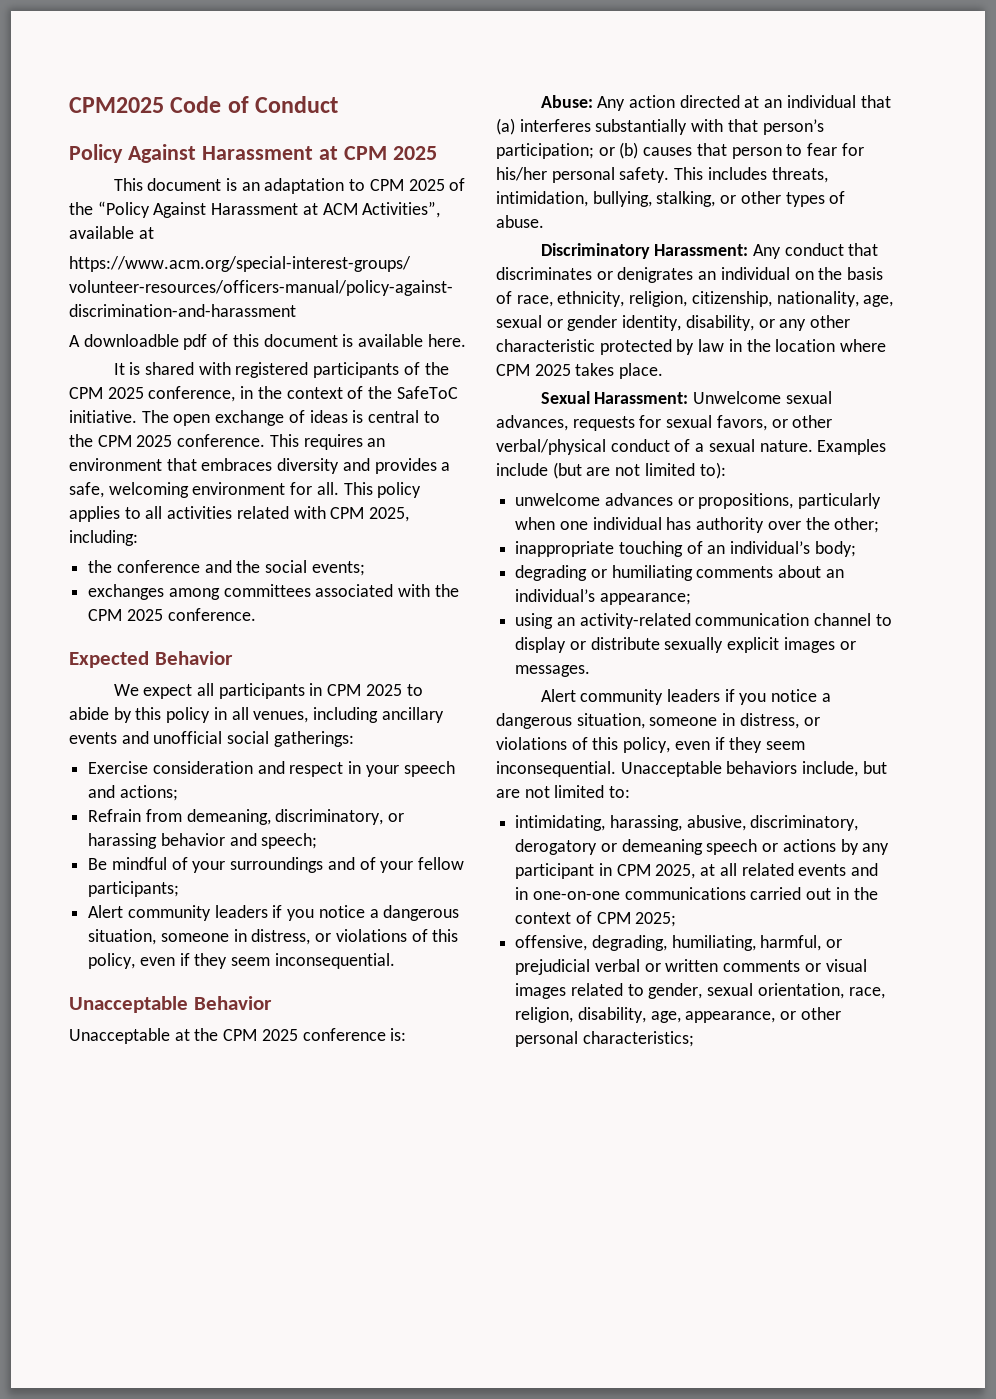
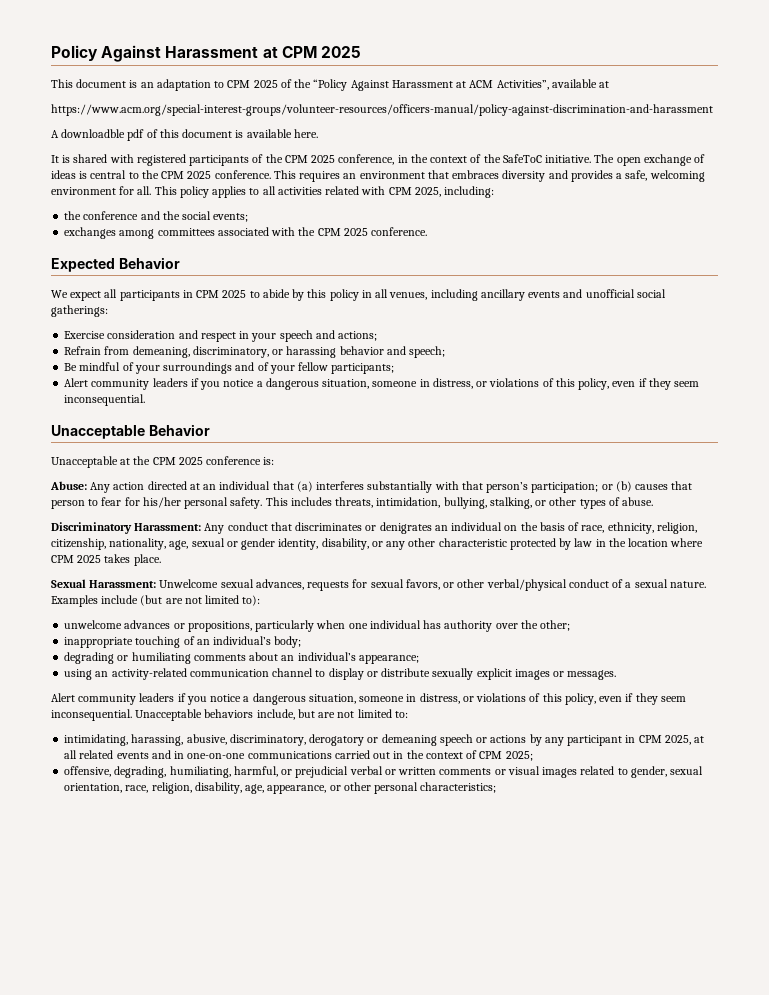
- CPM2025 Code of Conduct

